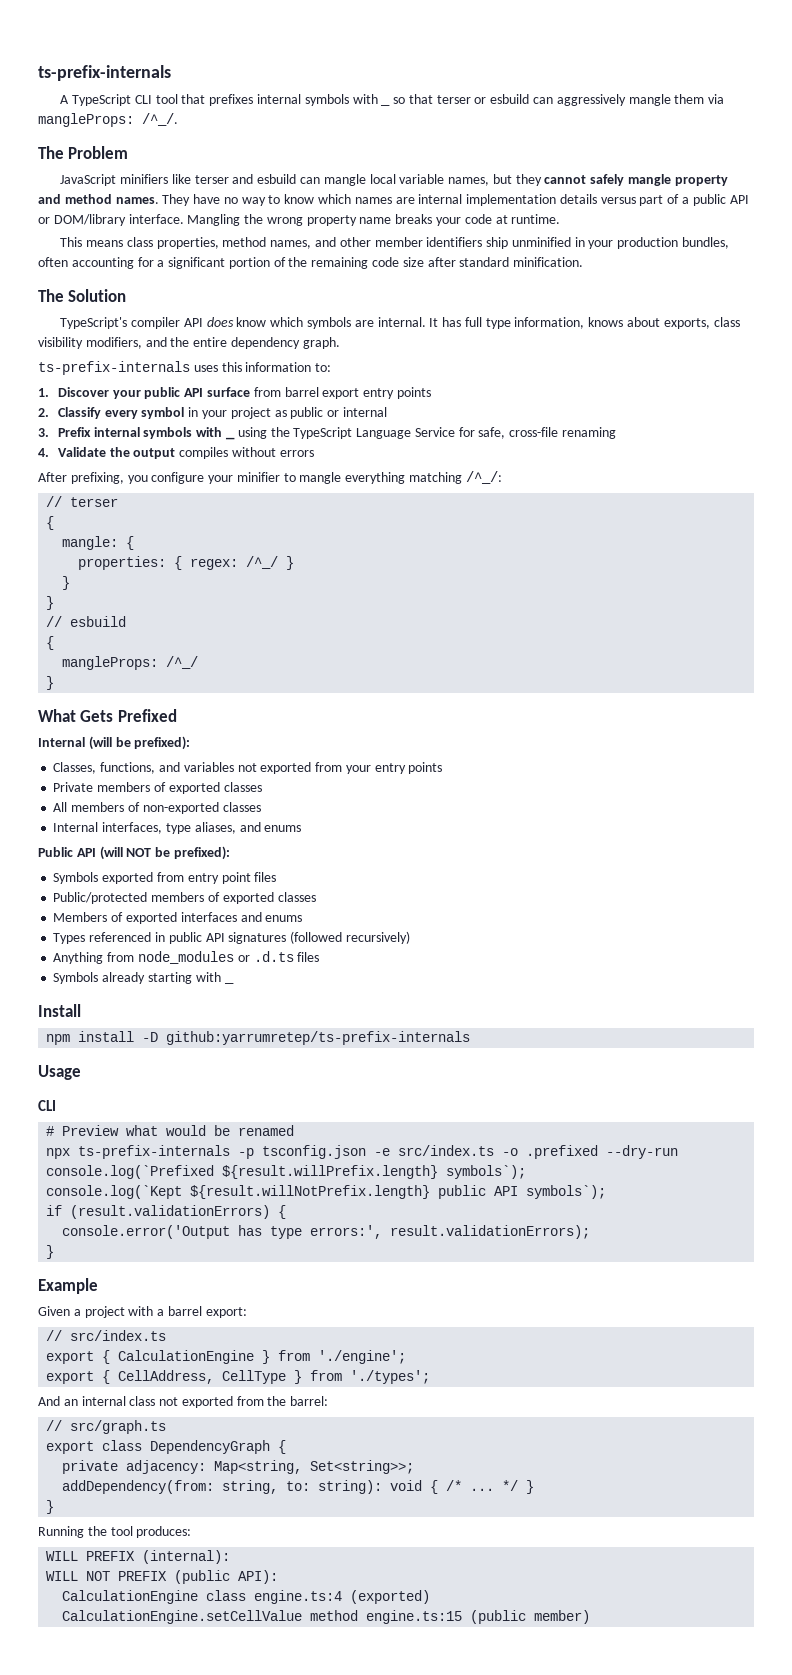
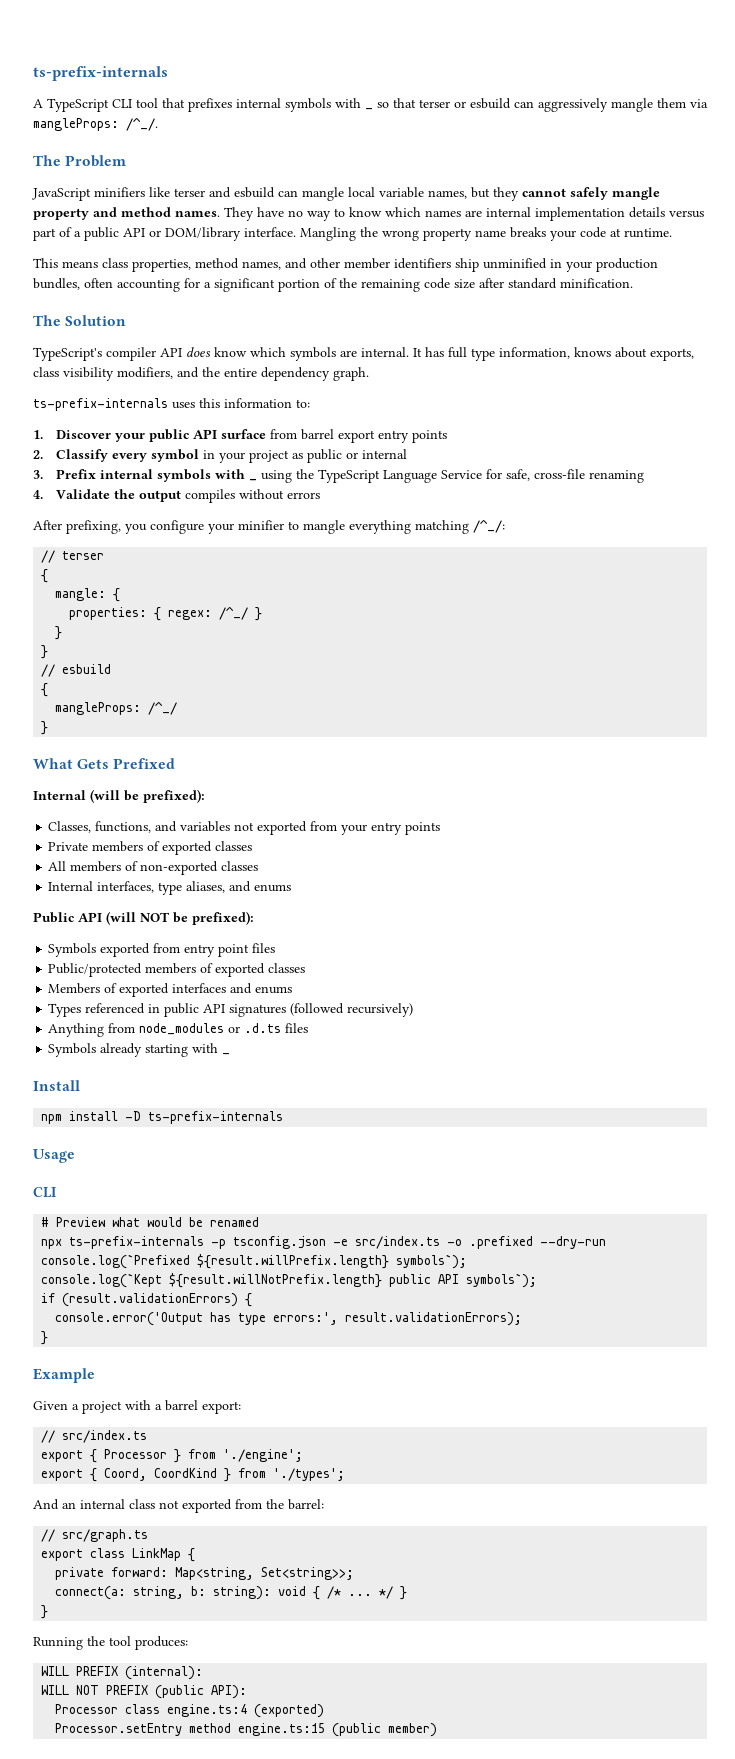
- npm install -D github:yarrumretep/ts-prefix-internals
+ npm install -D ts-prefix-internals
- export { CalculationEngine } from './engine';
+ export { Processor } from './engine';
- export { CellAddress, CellType } from './types';
+ export { Coord, CoordKind } from './types';
- export class DependencyGraph {
+ export class LinkMap {
- private adjacency: Map<string, Set<string>>;
+ private forward: Map<string, Set<string>>;
- addDependency(from: string, to: string): void { /* ...
+ connect(a: string, b: string): void { /* ...
- CalculationEngine class engine.ts:4 (exported)
+ Processor class engine.ts:4 (exported)
- CalculationEngine.setCellValue method engine.ts:15 (public member)
+ Processor.setEntry method engine.ts:15 (public member)

